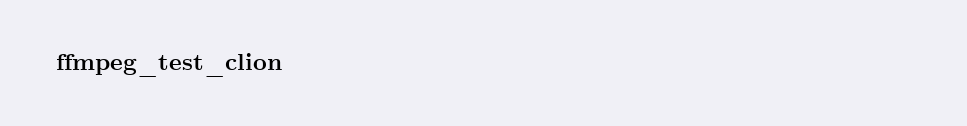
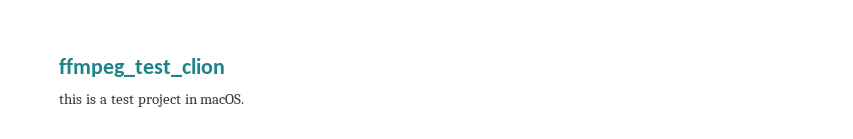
+ this is a test project in macOS.

